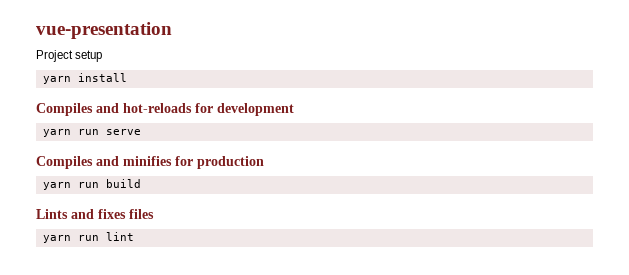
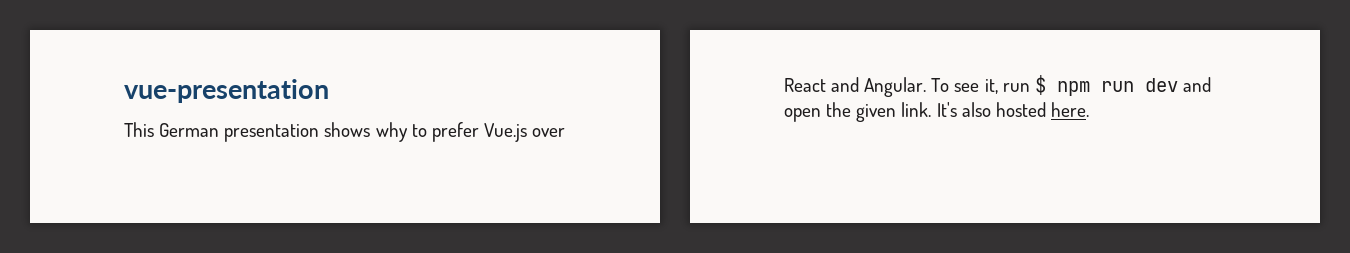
- Project setup
- yarn install
- Compiles and hot-reloads for development
- yarn run serve
- Compiles and minifies for production
- yarn run build
- Lints and fixes files
- yarn run lint
+ This German presentation shows why to prefer Vue.js over React and Angular. To see it, run $ npm run dev and open the given link. It's also hosted here.

